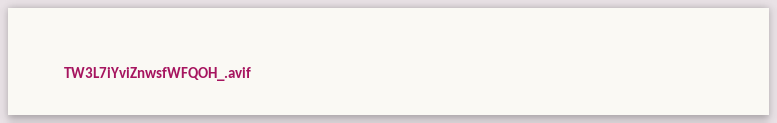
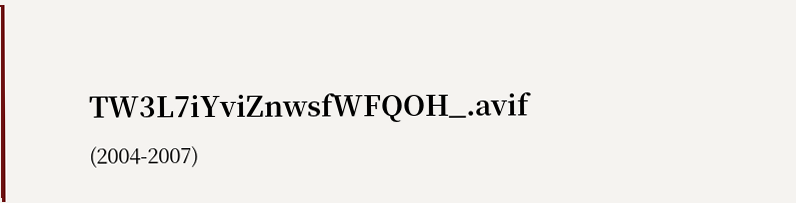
+ (2004-2007)

